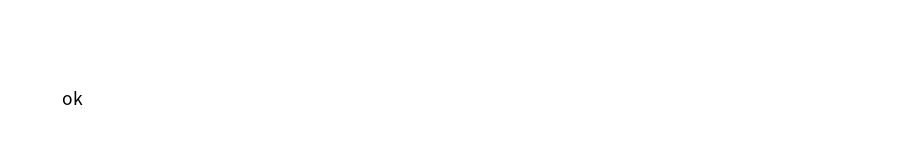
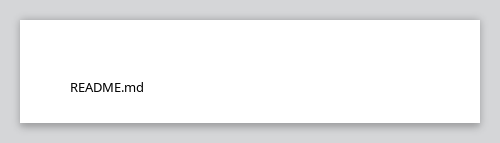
- ok
+ README.md

